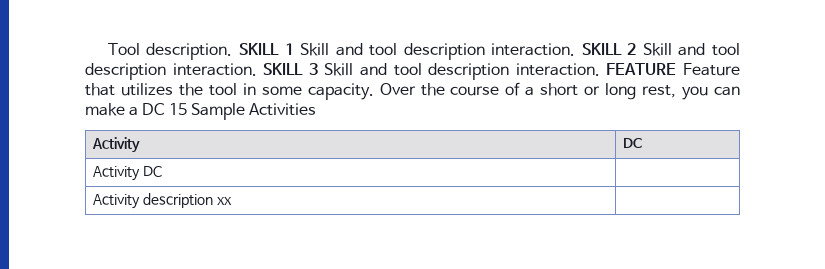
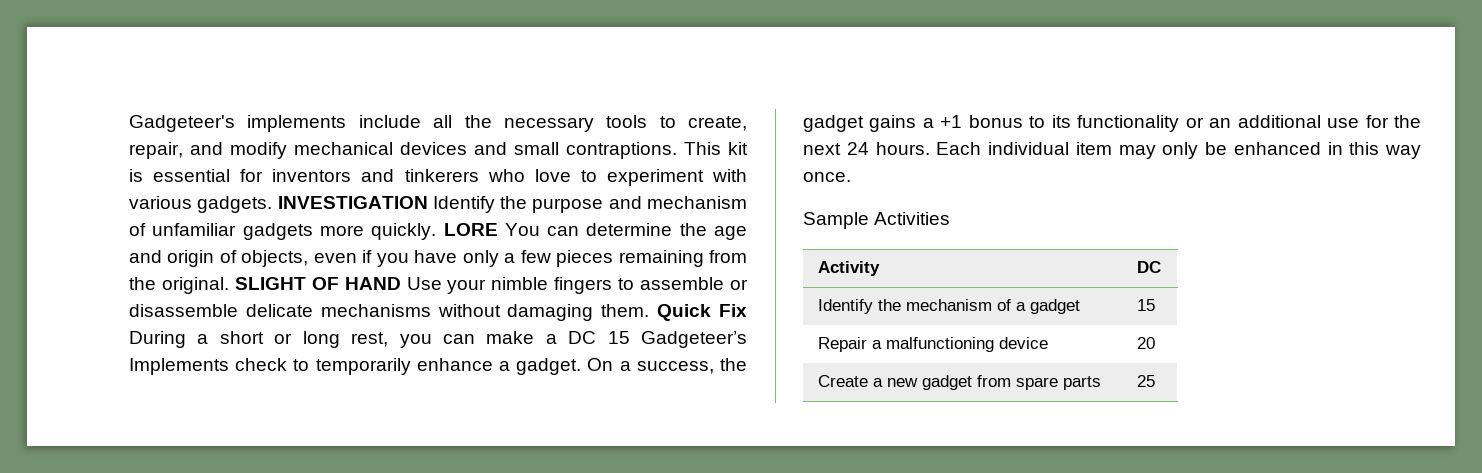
- Tool description. SKILL 1 Skill and tool description interaction. SKILL 2 Skill and tool description interaction. SKILL 3 Skill and tool description interaction. FEATURE Feature that utilizes the tool in some capacity. Over the course of a short or long rest, you can make a DC 15 Sample Activities
+ Gadgeteer's implements include all the necessary tools to create, repair, and modify mechanical devices and small contraptions. This kit is essential for inventors and tinkerers who love to experiment with various gadgets. INVESTIGATION Identify the purpose and mechanism of unfamiliar gadgets more quickly. LORE You can determine the age and origin of objects, even if you have only a few pieces remaining from the original. SLIGHT OF HAND Use your nimble fingers to assemble or disassemble delicate mechanisms without damaging them. Quick Fix During a short or long rest, you can make a DC 15 Gadgeteer’s Implements check to temporarily enhance a gadget. On a success, the gadget gains a +1 bonus to its functionality or an additional use for the next 24 hours. Each individual item may only be enhanced in this way once.
+ Sample Activities
  Activity | DC
- Activity DC |
- Activity description xx |
+ Identify the mechanism of a gadget | 15
+ Repair a malfunctioning device | 20
+ Create a new gadget from spare parts | 25

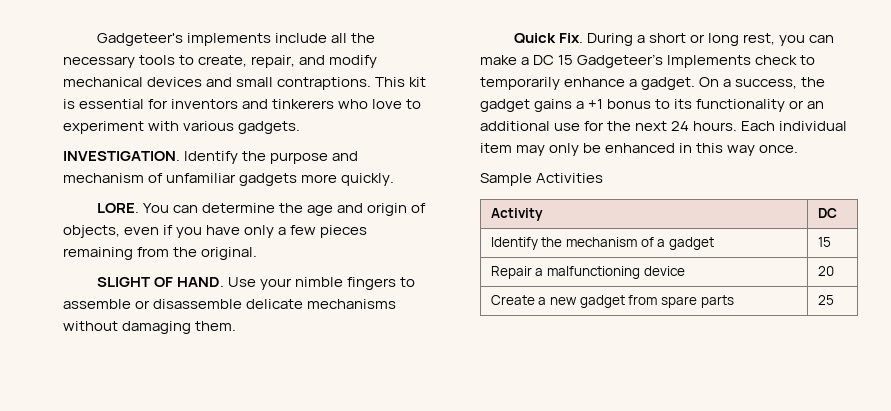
- This kit is essential for inventors and tinkerers who love to experiment with various gadgets. INVESTIGATION Identify the purpose and mechanism of unfamiliar gadgets more quickly. LORE You can determine the age and origin of objects, even if you have only a few pieces remaining from the original. SLIGHT OF HAND Use your nimble fingers to assemble or disassemble delicate mechanisms without damaging them. Quick Fix During a short or long rest, you can make a DC 15 Gadgeteer’s Implements check to temporarily enhance a gadget.
+ This kit is essential for inventors and tinkerers who love to experiment with various gadgets.
+ INVESTIGATION. Identify the purpose and mechanism of unfamiliar gadgets more quickly.
+ LORE. You can determine the age and origin of objects, even if you have only a few pieces remaining from the original.
+ SLIGHT OF HAND. Use your nimble fingers to assemble or disassemble delicate mechanisms without damaging them.
+ Quick Fix. During a short or long rest, you can make a DC 15 Gadgeteer’s Implements check to temporarily enhance a gadget.

